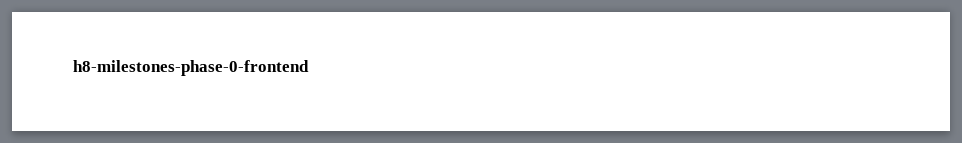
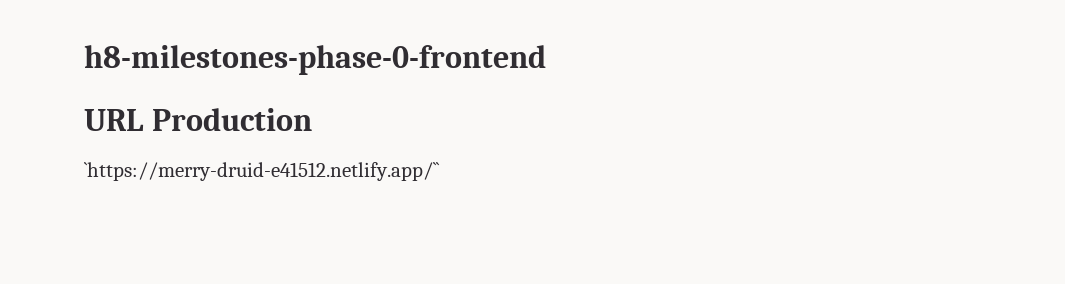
+ URL Production
+ `https://merry-druid-e41512.netlify.app/``

